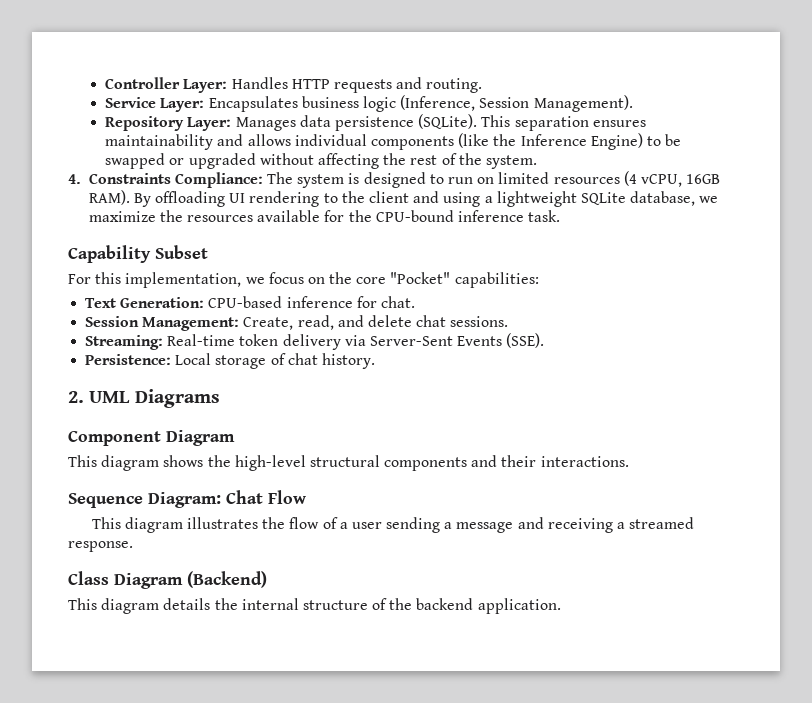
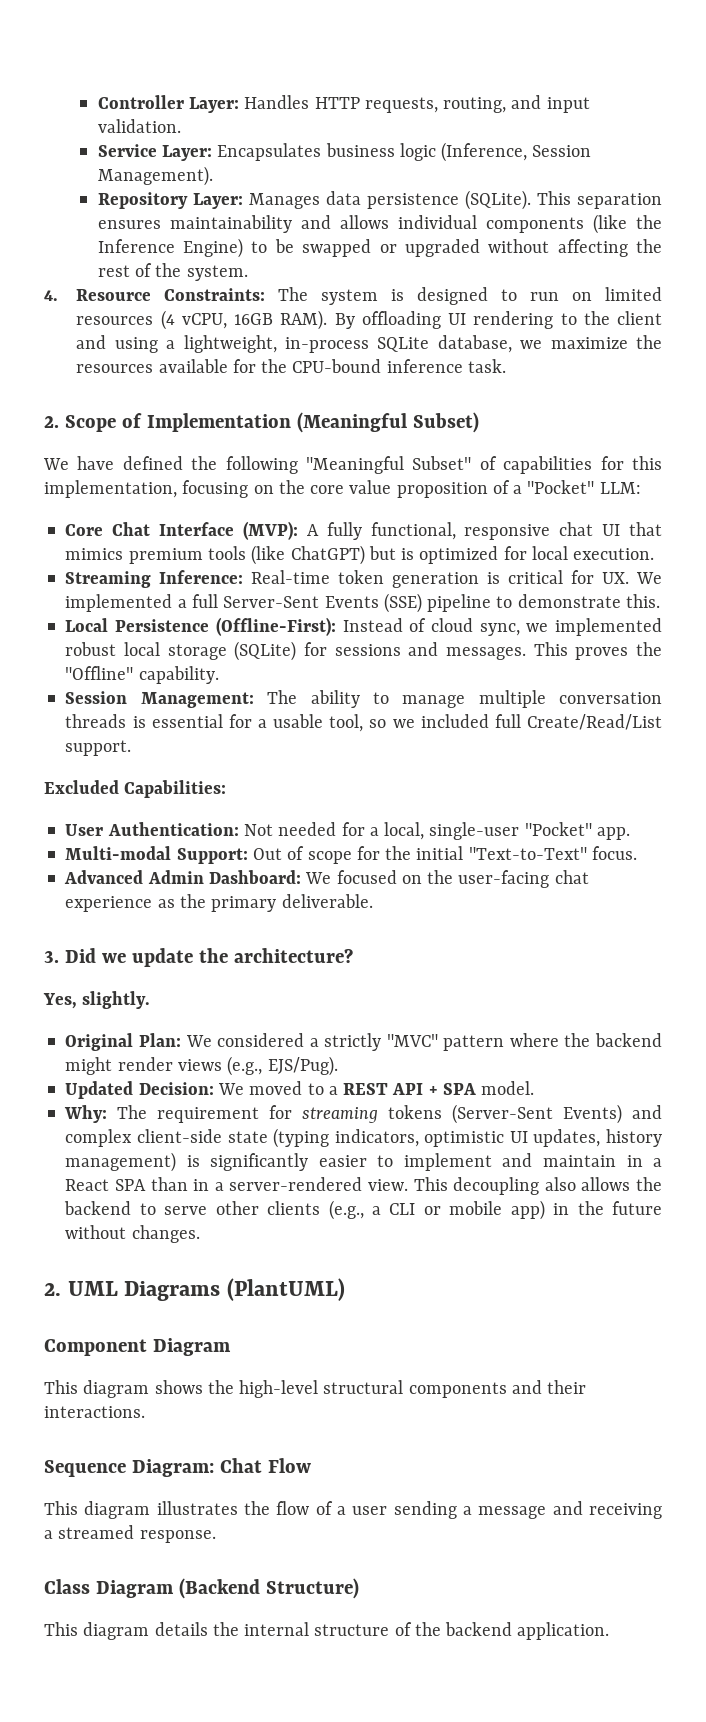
- Controller Layer: Handles HTTP requests and routing.
+ Controller Layer: Handles HTTP requests, routing, and input validation.
- 4. Constraints Compliance: The system is designed to run on limited resources (4 vCPU, 16GB RAM).
+ 4. Resource Constraints: The system is designed to run on limited resources (4 vCPU, 16GB RAM).
- By offloading UI rendering to the client and using a lightweight SQLite database, we maximize the resources available for the CPU-bound inference task.
+ By offloading UI rendering to the client and using a lightweight, in-process SQLite database, we maximize the resources available for the CPU-bound inference task.
- Capability Subset
- For this implementation, we focus on the core "Pocket" capabilities:
- Text Generation: CPU-based inference for chat.
- Session Management: Create, read, and delete chat sessions.
- Streaming: Real-time token delivery via Server-Sent Events (SSE).
- Persistence: Local storage of chat history.
+ 2. Scope of Implementation (Meaningful Subset)
+ We have defined the following "Meaningful Subset" of capabilities for this implementation, focusing on the core value proposition of a "Pocket" LLM:
+ Core Chat Interface (MVP): A fully functional, responsive chat UI that mimics premium tools (like ChatGPT) but is optimized for local execution.
+ Streaming Inference: Real-time token generation is critical for UX. We implemented a full Server-Sent Events (SSE) pipeline to demonstrate this.
+ Local Persistence (Offline-First): Instead of cloud sync, we implemented robust local storage (SQLite) for sessions and messages. This proves the "Offline" capability.
+ Session Management: The ability to manage multiple conversation threads is essential for a usable tool, so we included full Create/Read/List support.
+ Excluded Capabilities:
+ User Authentication: Not needed for a local, single-user "Pocket" app.
+ Multi-modal Support: Out of scope for the initial "Text-to-Text" focus.
+ Advanced Admin Dashboard: We focused on the user-facing chat experience as the primary deliverable.
+ 3. Did we update the architecture?
+ Yes, slightly.
+ Original Plan: We considered a strictly "MVC" pattern where the backend might render views (e.g., EJS/Pug).
+ Updated Decision: We moved to a REST API + SPA model.
+ Why: The requirement for streaming tokens (Server-Sent Events) and complex client-side state (typing indicators, optimistic UI updates, history management) is significantly easier to implement and maintain in a React SPA than in a server-rendered view. This decoupling also allows the backend to serve other clients (e.g., a CLI or mobile app) in the future without changes.
- 2. UML Diagrams
+ 2. UML Diagrams (PlantUML)
- Class Diagram (Backend)
+ Class Diagram (Backend Structure)

